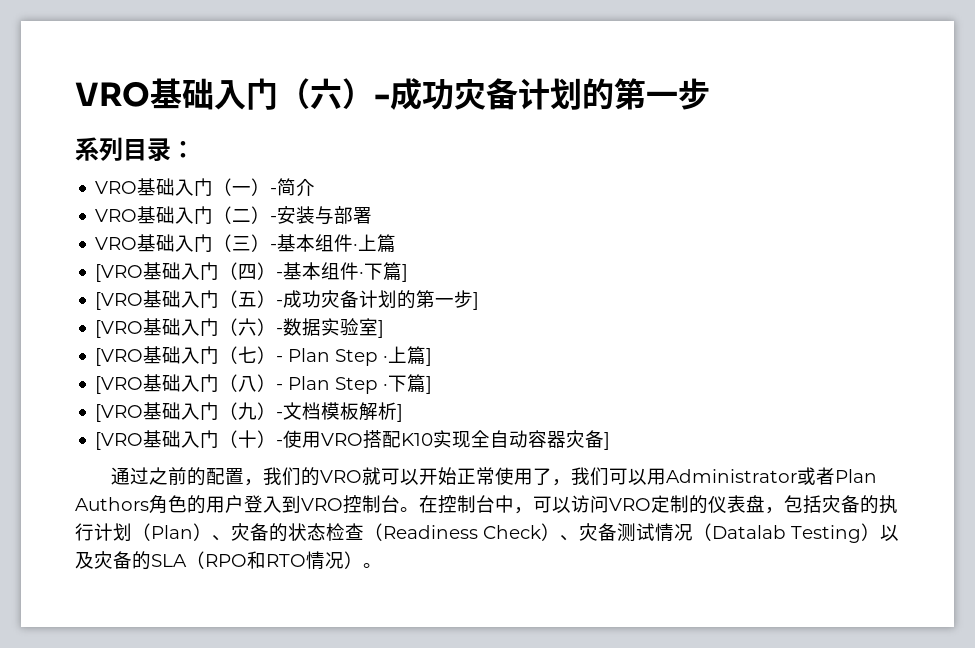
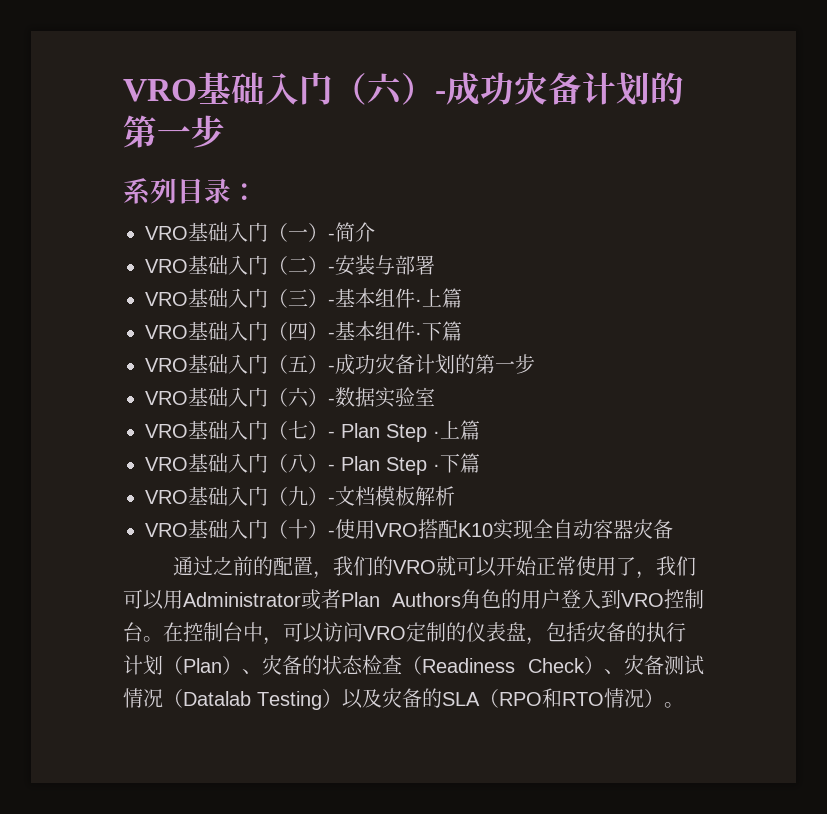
- [VRO基础入门（四）-基本组件·下篇]
- [VRO基础入门（五）-成功灾备计划的第一步]
- [VRO基础入门（六）-数据实验室]
- [VRO基础入门（七）- Plan Step ·上篇]
- [VRO基础入门（八）- Plan Step ·下篇]
- [VRO基础入门（九）-文档模板解析]
- [VRO基础入门（十）-使用VRO搭配K10实现全自动容器灾备]
+ VRO基础入门（四）-基本组件·下篇
+ VRO基础入门（五）-成功灾备计划的第一步
+ VRO基础入门（六）-数据实验室
+ VRO基础入门（七）- Plan Step ·上篇
+ VRO基础入门（八）- Plan Step ·下篇
+ VRO基础入门（九）-文档模板解析
+ VRO基础入门（十）-使用VRO搭配K10实现全自动容器灾备

